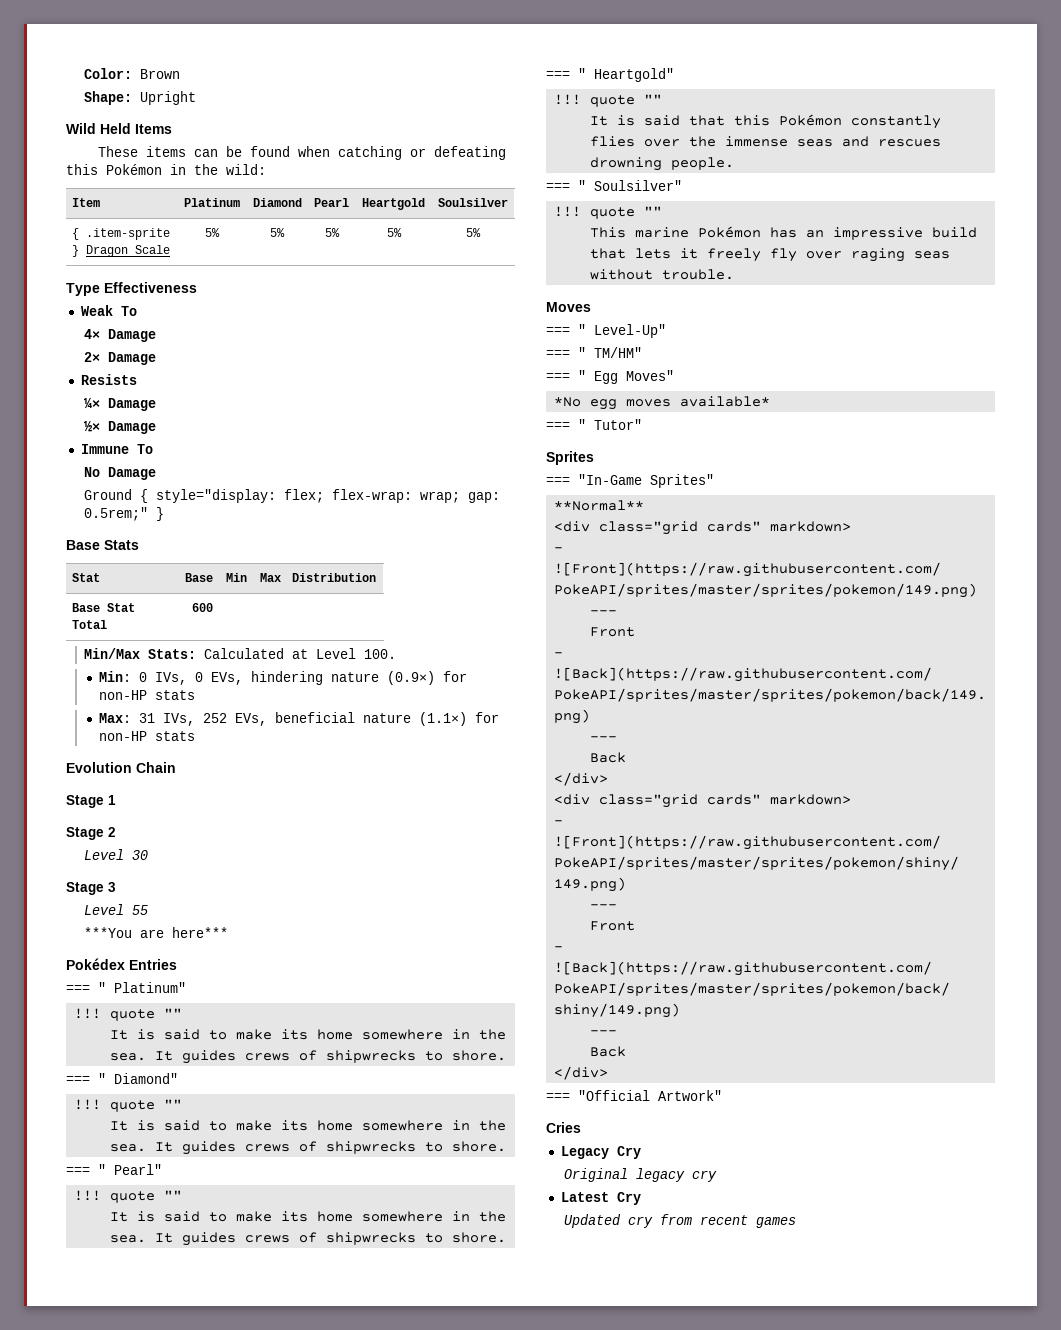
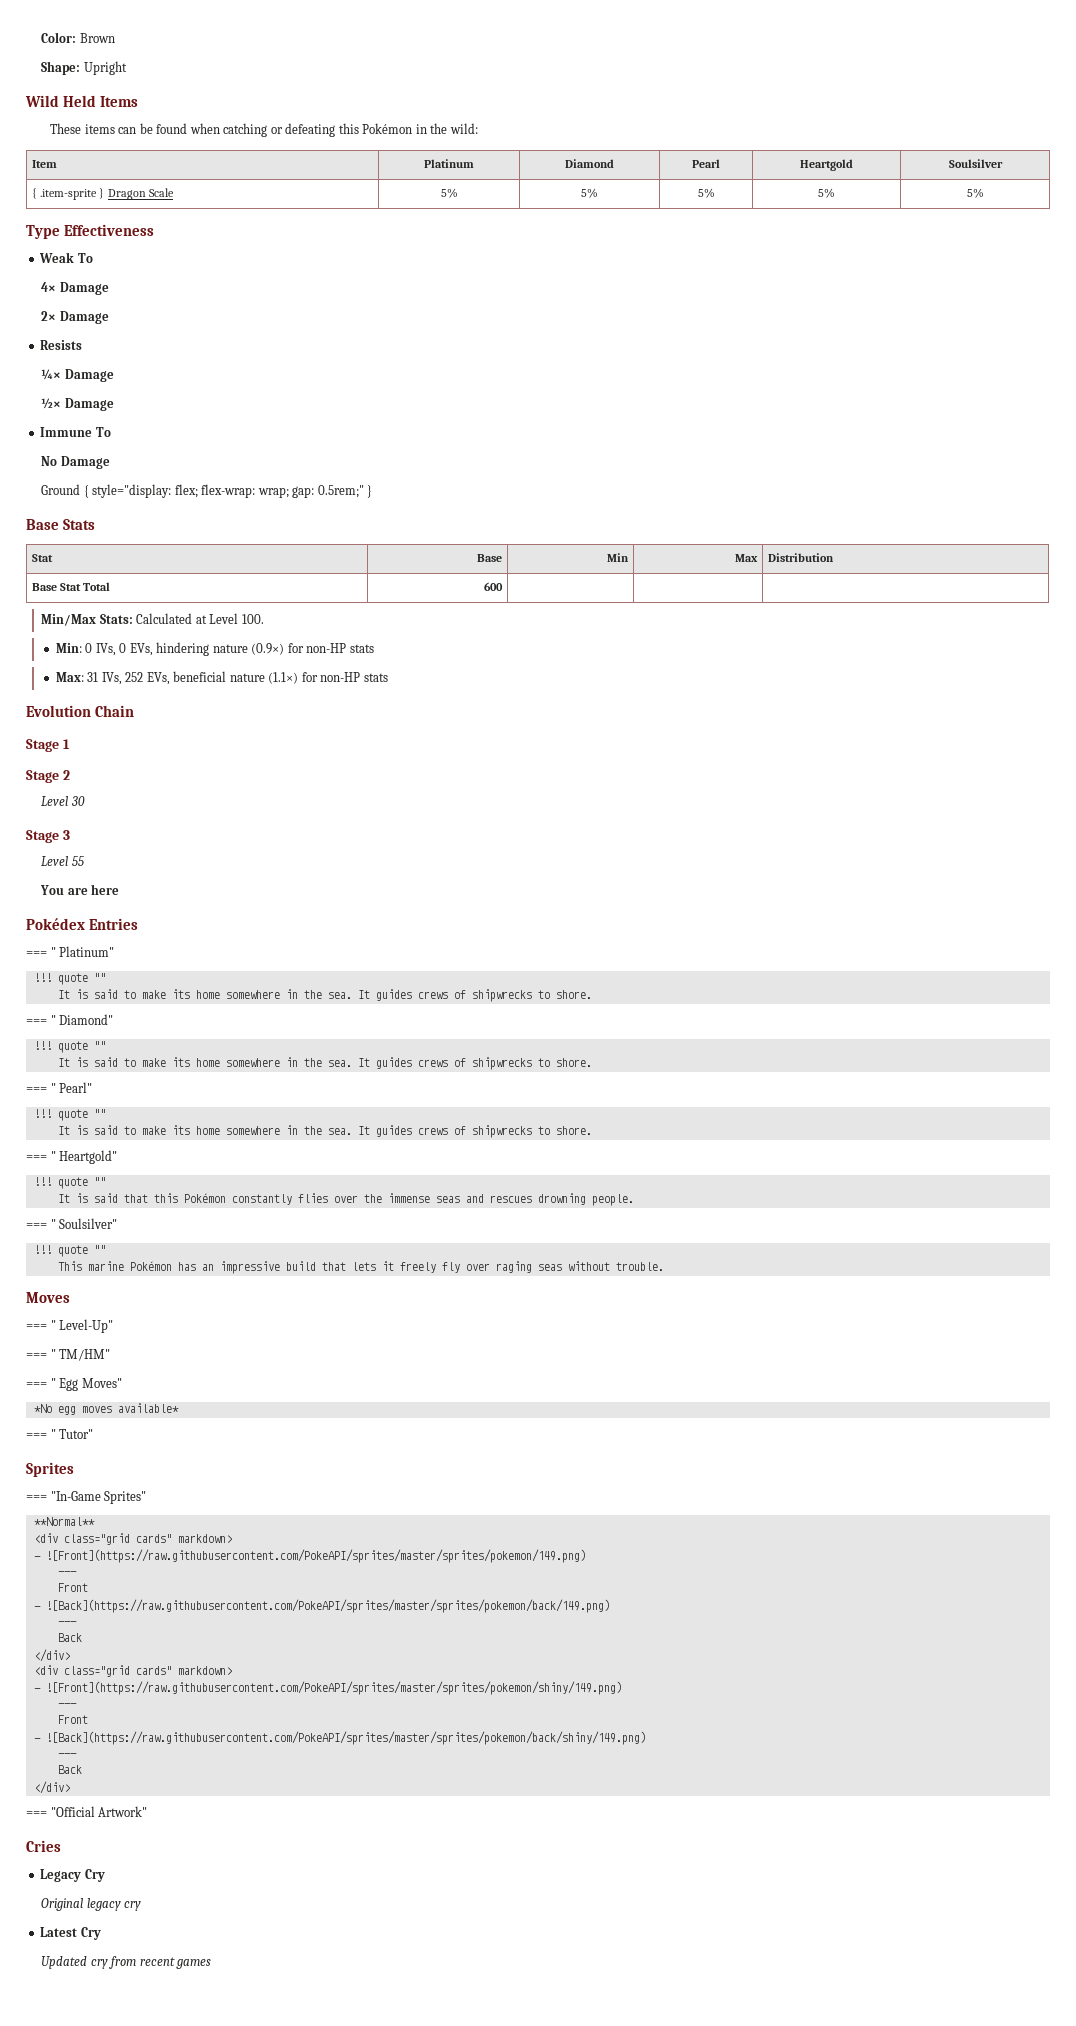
- ***You are here***
+ You are here

